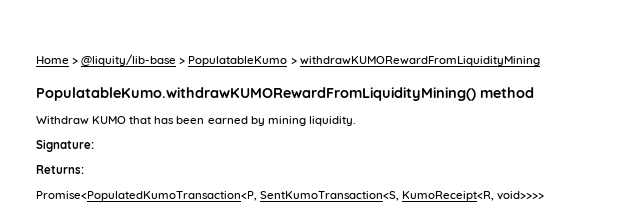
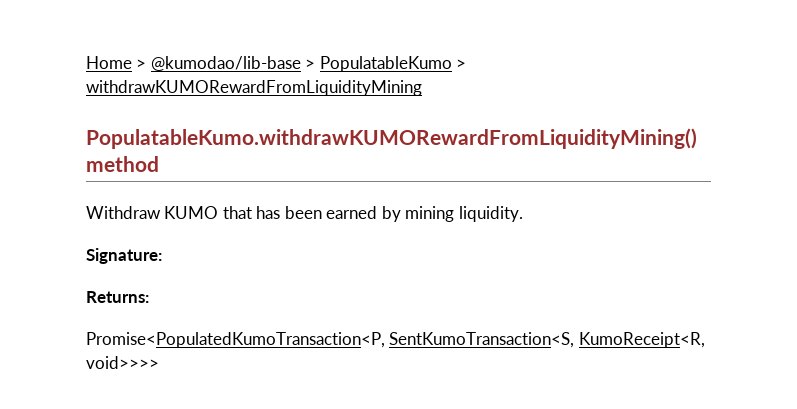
- Home > @liquity/lib-base > PopulatableKumo > withdrawKUMORewardFromLiquidityMining
+ Home > @kumodao/lib-base > PopulatableKumo > withdrawKUMORewardFromLiquidityMining

